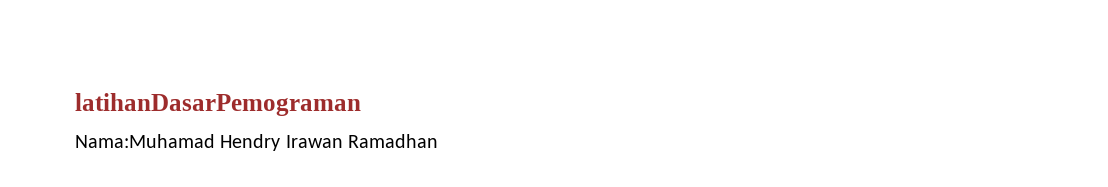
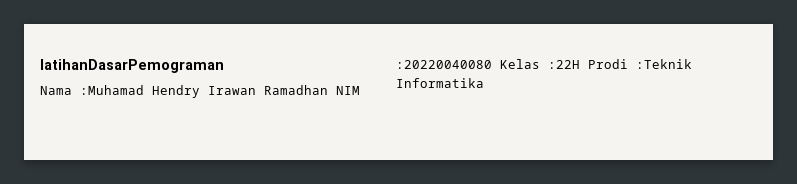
- Nama:Muhamad Hendry Irawan Ramadhan
+ Nama :Muhamad Hendry Irawan Ramadhan NIM :20220040080 Kelas :22H Prodi :Teknik Informatika

